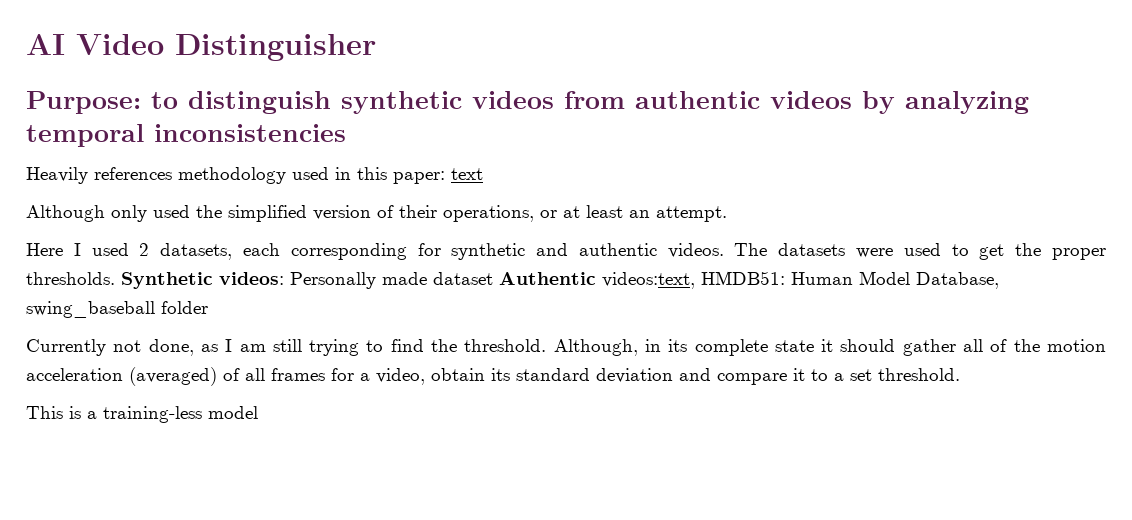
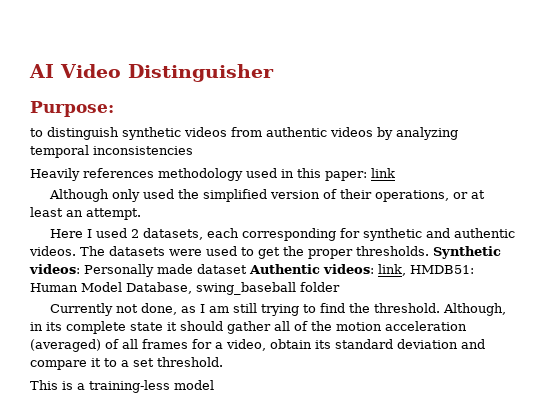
- Purpose: to distinguish synthetic videos from authentic videos by analyzing temporal inconsistencies
+ Purpose:
+ to distinguish synthetic videos from authentic videos by analyzing temporal inconsistencies
- Heavily references methodology used in this paper: text
+ Heavily references methodology used in this paper: link
- Synthetic videos: Personally made dataset Authentic videos:text, HMDB51: Human Model Database, swing_baseball folder
+ Synthetic videos: Personally made dataset Authentic videos: link, HMDB51: Human Model Database, swing_baseball folder

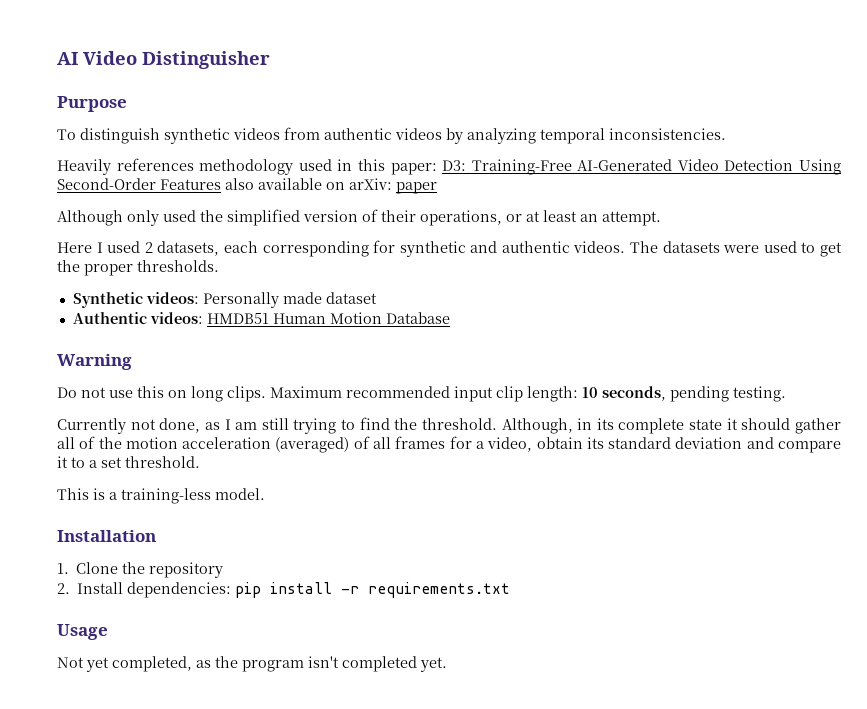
- Purpose:
- to distinguish synthetic videos from authentic videos by analyzing temporal inconsistencies
+ Purpose
+ To distinguish synthetic videos from authentic videos by analyzing temporal inconsistencies.
- Heavily references methodology used in this paper: link
+ Heavily references methodology used in this paper: D3: Training-Free AI-Generated Video Detection Using Second-Order Features also available on arXiv: paper
- The datasets were used to get the proper thresholds. Synthetic videos: Personally made dataset Authentic videos: link, HMDB51: Human Model Database, swing_baseball folder
+ The datasets were used to get the proper thresholds.
+ Synthetic videos: Personally made dataset
+ Authentic videos: HMDB51 Human Motion Database
+ Warning
+ Do not use this on long clips. Maximum recommended input clip length: 10 seconds, pending testing.
- This is a training-less model
+ This is a training-less model.
+ Installation
+ 1. Clone the repository
+ 2. Install dependencies: pip install -r requirements.txt
+ Usage
+ Not yet completed, as the program isn't completed yet.

